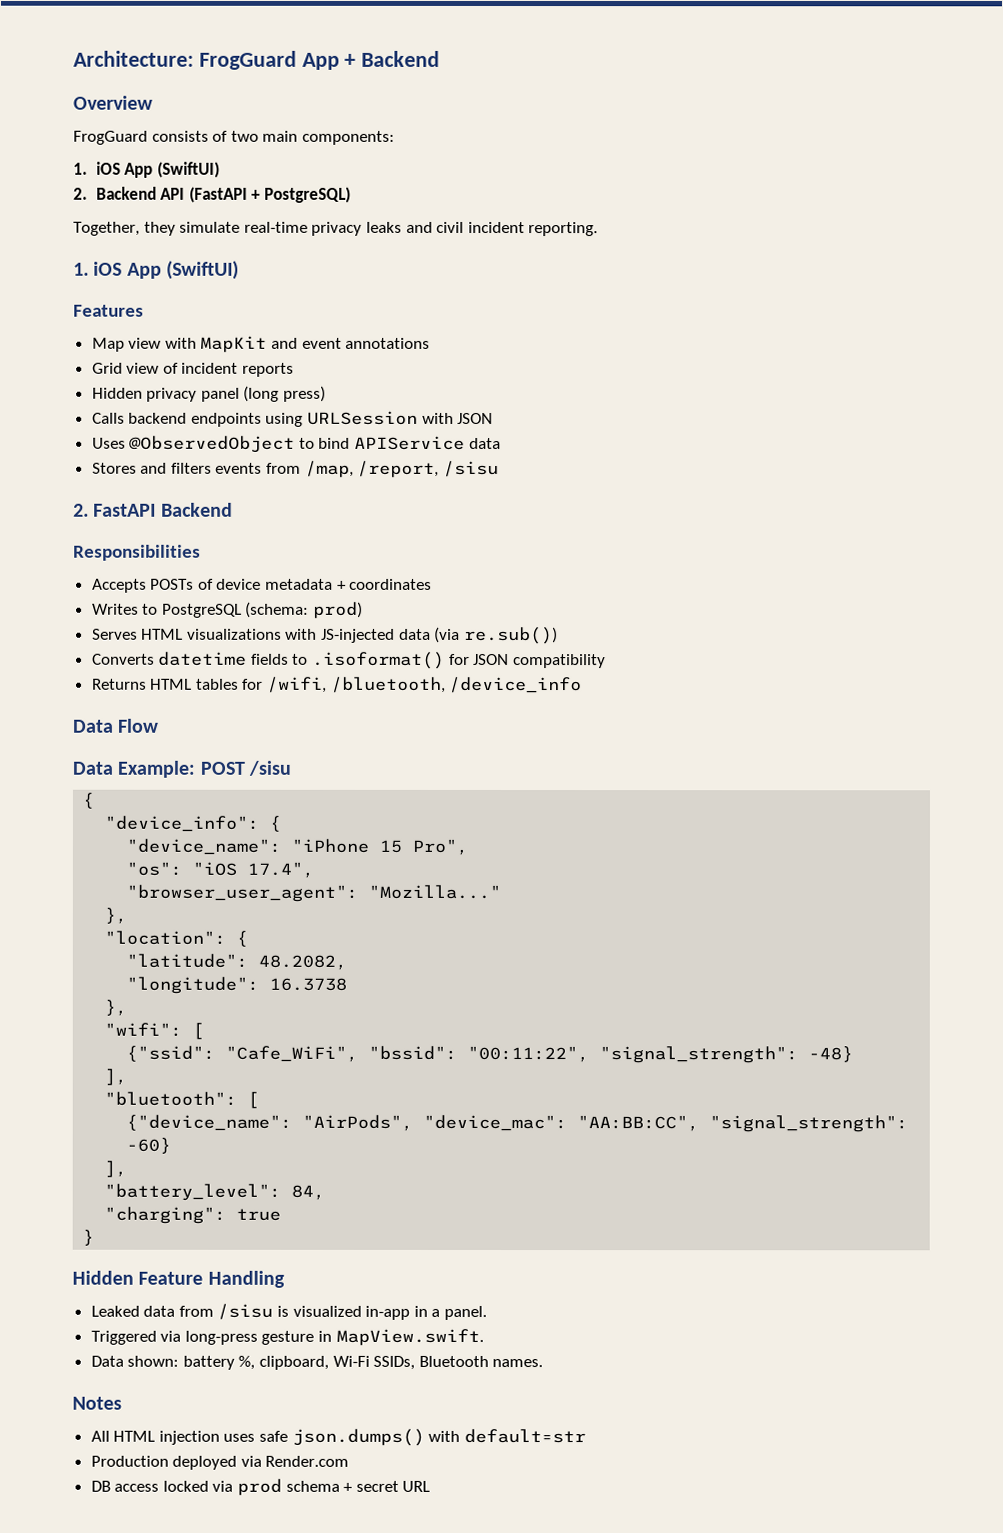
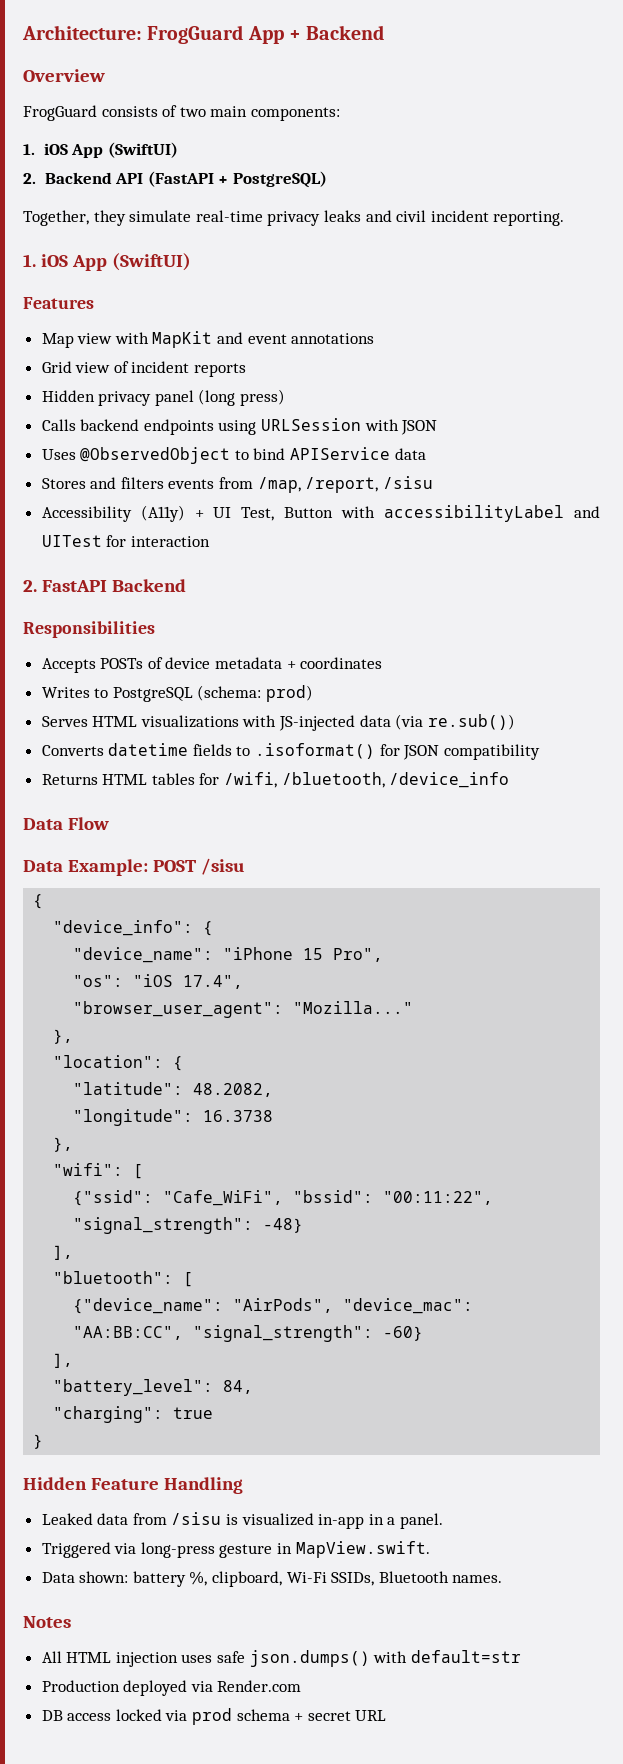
+ Accessibility (A11y) + UI Test, Button with accessibilityLabel and UITest for interaction

